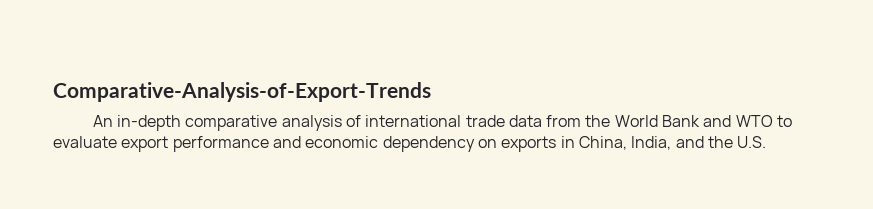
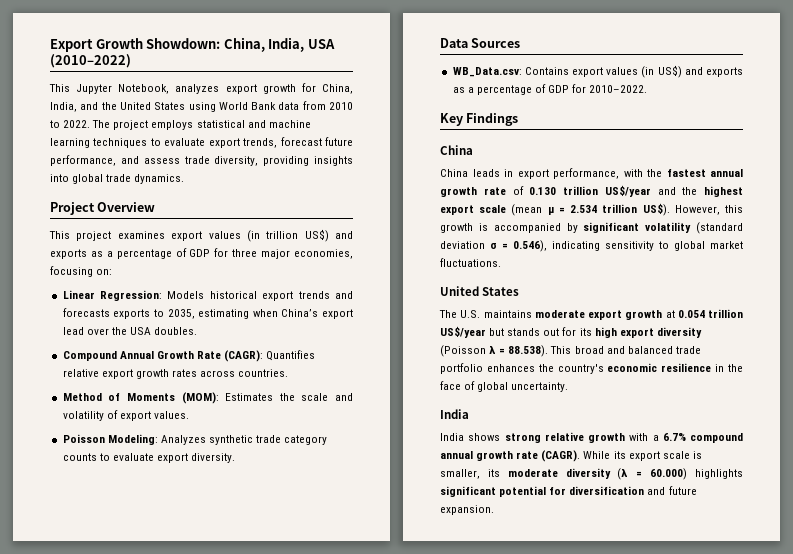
- Comparative-Analysis-of-Export-Trends
- An in-depth comparative analysis of international trade data from the World Bank and WTO to evaluate export performance and economic dependency on exports in China, India, and the U.S.
+ Export Growth Showdown: China, India, USA (2010–2022)
+ This Jupyter Notebook, analyzes export growth for China, India, and the United States using World Bank data from 2010 to 2022. The project employs statistical and machine learning techniques to evaluate export trends, forecast future performance, and assess trade diversity, providing insights into global trade dynamics.
+ Project Overview
+ This project examines export values (in trillion US$) and exports as a percentage of GDP for three major economies, focusing on:
+ Linear Regression: Models historical export trends and forecasts exports to 2035, estimating when China’s export lead over the USA doubles.
+ Compound Annual Growth Rate (CAGR): Quantifies relative export growth rates across countries.
+ Method of Moments (MOM): Estimates the scale and volatility of export values.
+ Poisson Modeling: Analyzes synthetic trade category counts to evaluate export diversity.
+ Data Sources
+ WB_Data.csv: Contains export values (in US$) and exports as a percentage of GDP for 2010–2022.
+ Key Findings
+ China
+ China leads in export performance, with the fastest annual growth rate of 0.130 trillion US$/year and the highest export scale (mean μ = 2.534 trillion US$). However, this growth is accompanied by significant volatility (standard deviation σ = 0.546), indicating sensitivity to global market fluctuations.
+ United States
+ The U.S. maintains moderate export growth at 0.054 trillion US$/year but stands out for its high export diversity (Poisson λ = 88.538). This broad and balanced trade portfolio enhances the country's economic resilience in the face of global uncertainty.
+ India
+ India shows strong relative growth with a 6.7% compound annual growth rate (CAGR). While its export scale is smaller, its moderate diversity (λ = 60.000) highlights significant potential for diversification and future expansion.

